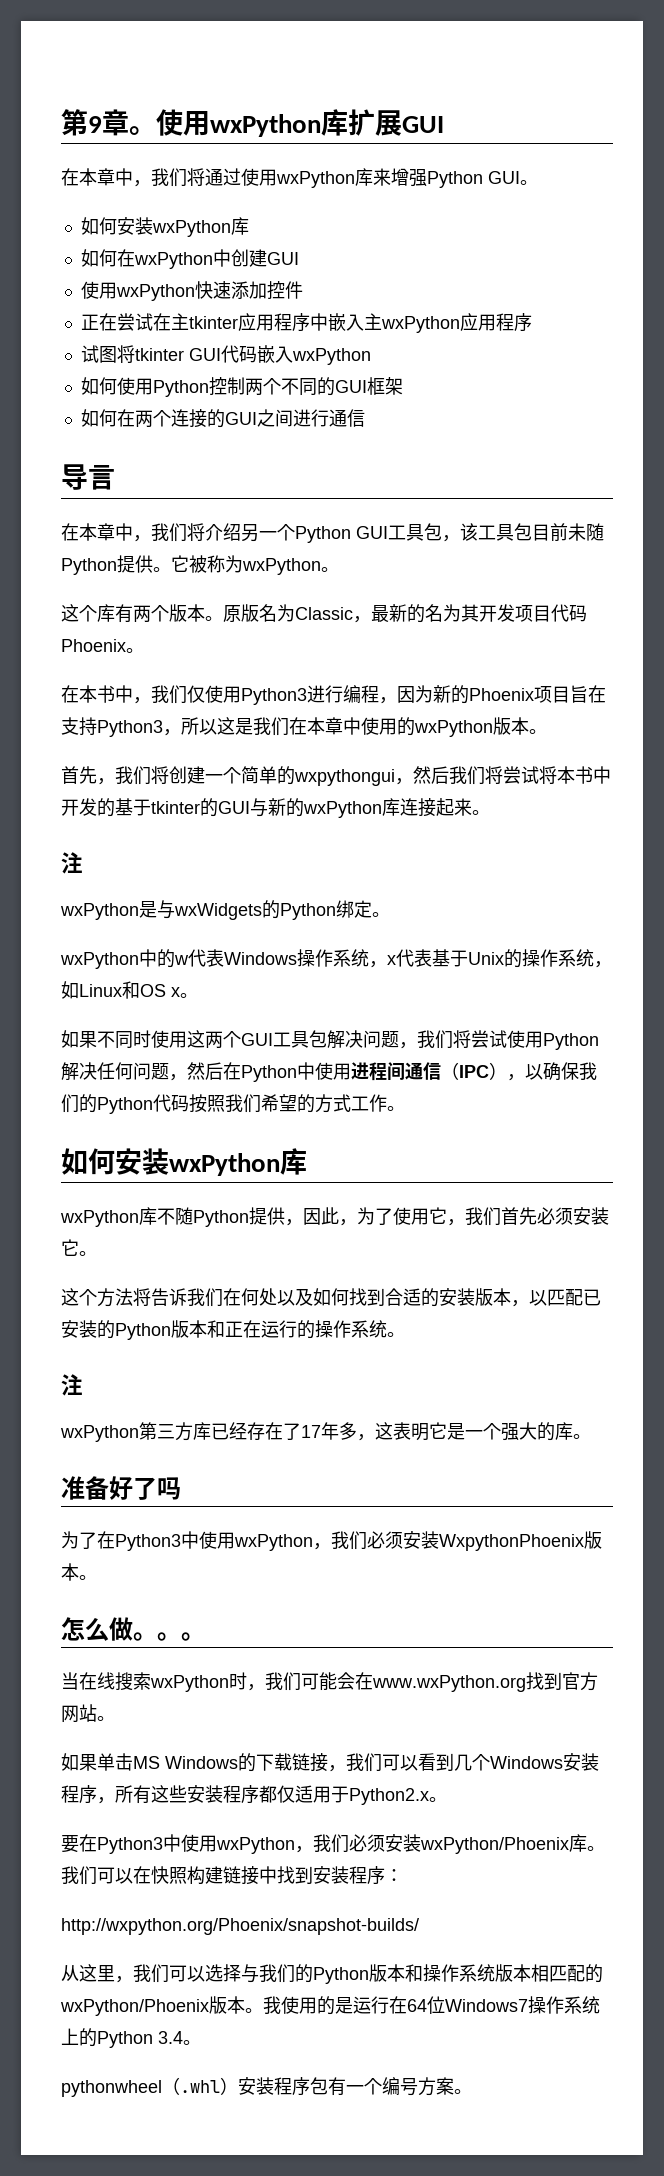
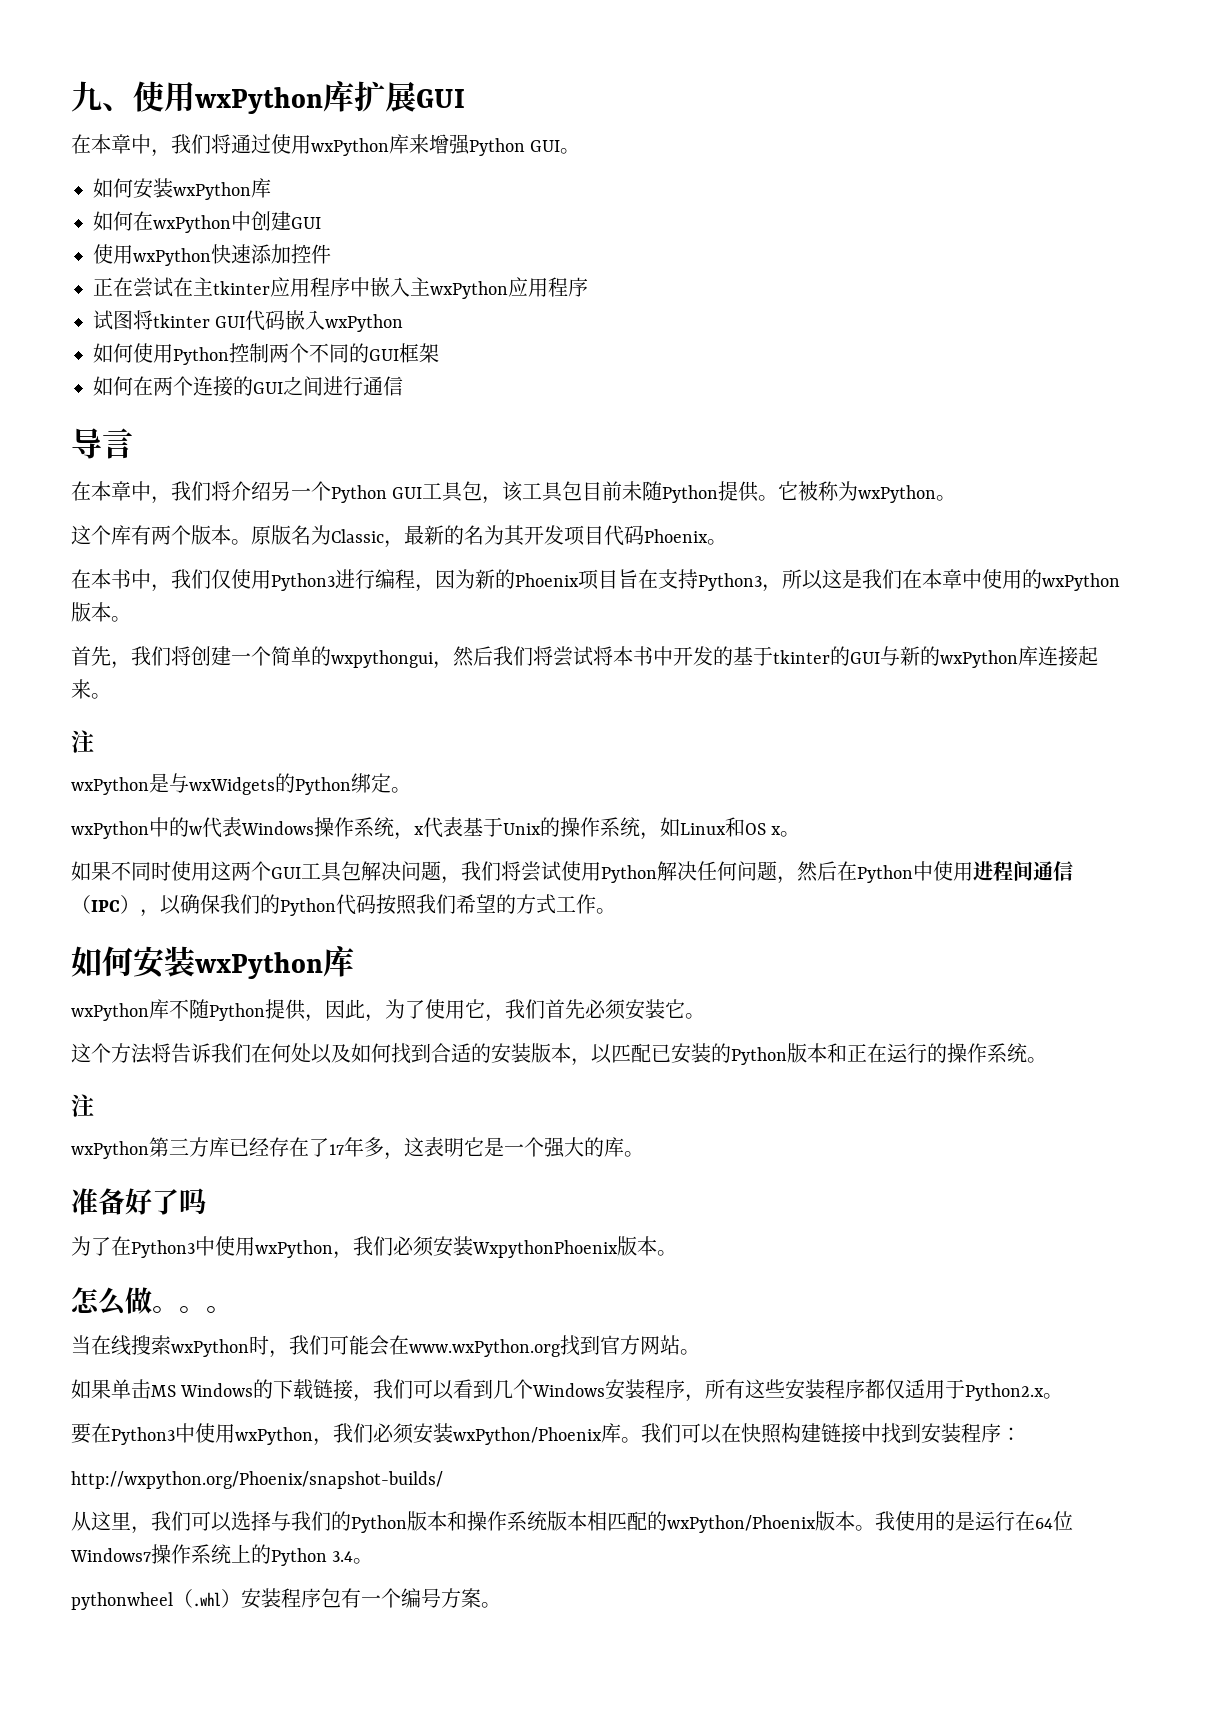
- 第9章。使用wxPython库扩展GUI
+ 九、使用wxPython库扩展GUI

